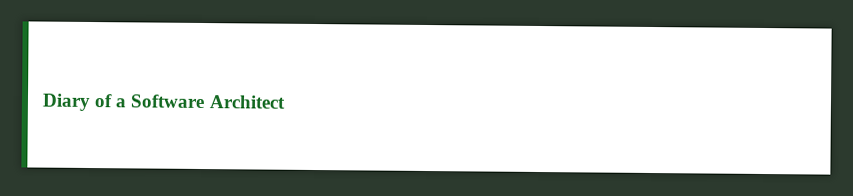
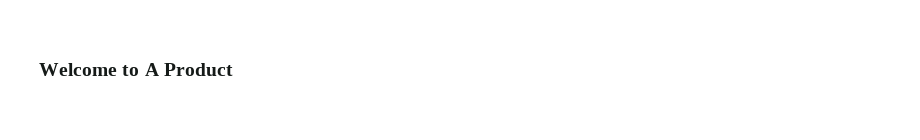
- Diary of a Software Architect
+ Welcome to A Product

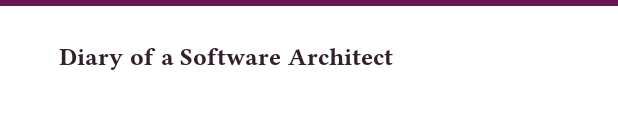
- Welcome to A Product
+ Diary of a Software Architect

